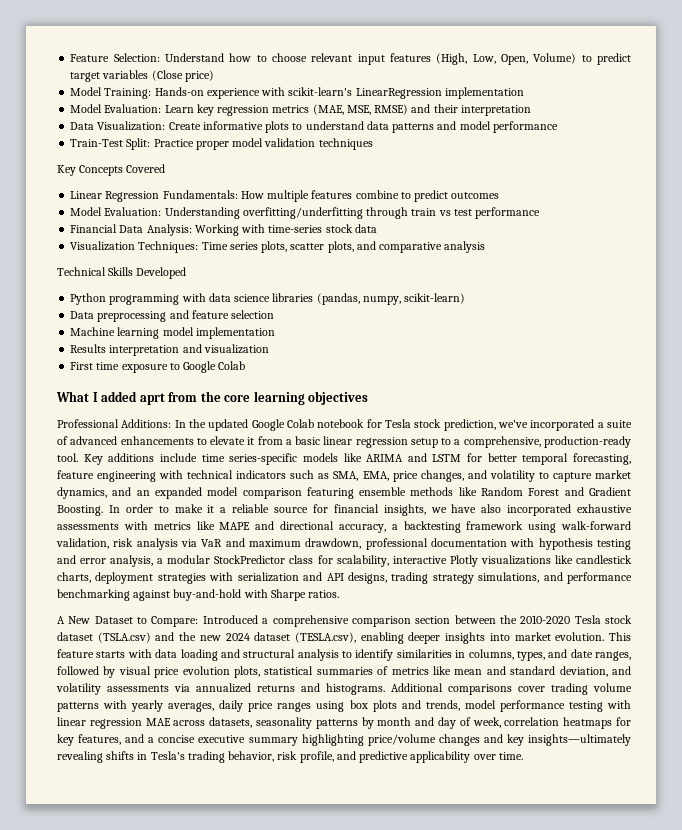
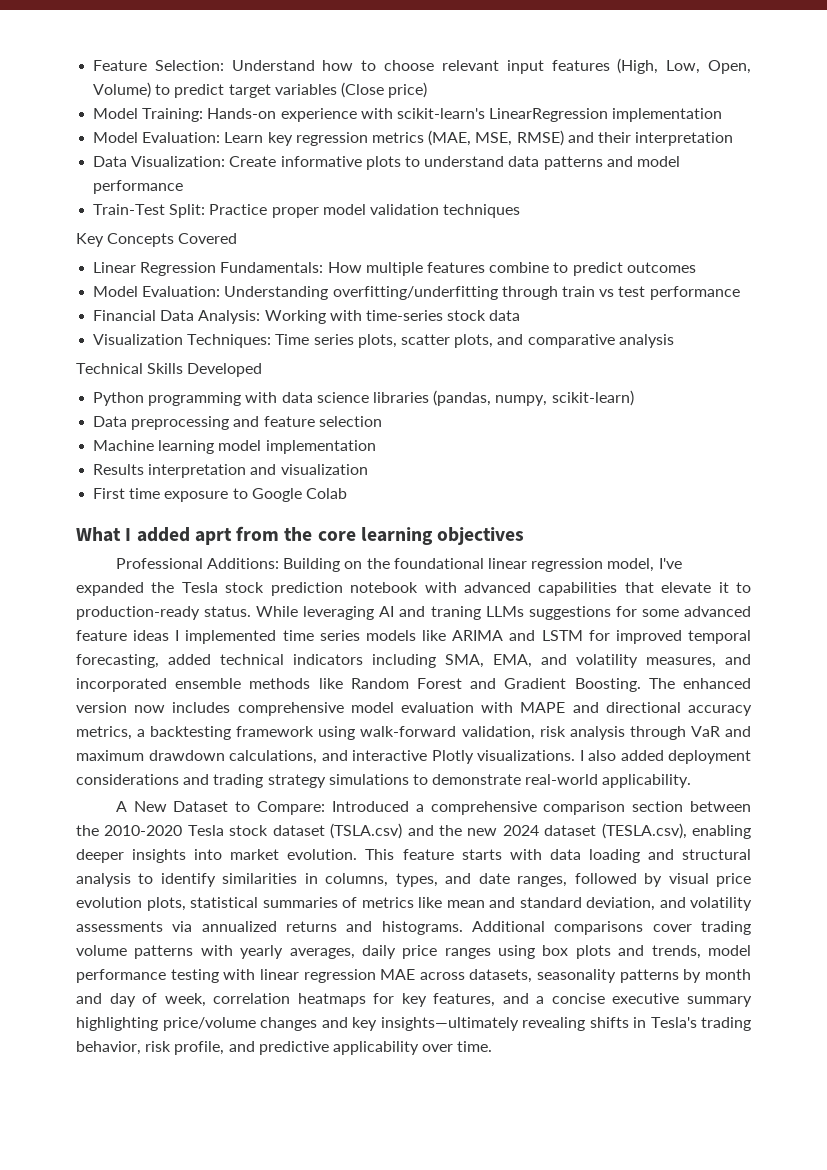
- Professional Additions: In the updated Google Colab notebook for Tesla stock prediction, we've incorporated a suite of advanced enhancements to elevate it from a basic linear regression setup to a comprehensive, production-ready tool. Key additions include time series-specific models like ARIMA and LSTM for better temporal forecasting, feature engineering with technical indicators such as SMA, EMA, price changes, and volatility to capture market dynamics, and an expanded model comparison featuring ensemble methods like Random Forest and Gradient Boosting.
+ Professional Additions: Building on the foundational linear regression model, I've expanded the Tesla stock prediction notebook with advanced capabilities that elevate it to production-ready status. While leveraging AI and traning LLMs suggestions for some advanced feature ideas I implemented time series models like ARIMA and LSTM for improved temporal forecasting, added technical indicators including SMA, EMA, and volatility measures, and incorporated ensemble methods like Random Forest and Gradient Boosting.
- In order to make it a reliable source for financial insights, we have also incorporated exhaustive assessments with metrics like MAPE and directional accuracy, a backtesting framework using walk-forward validation, risk analysis via VaR and maximum drawdown, professional documentation with hypothesis testing and error analysis, a modular StockPredictor class for scalability, interactive Plotly visualizations like candlestick charts, deployment strategies with serialization and API designs, trading strategy simulations, and performance benchmarking against buy-and-hold with Sharpe ratios.
+ The enhanced version now includes comprehensive model evaluation with MAPE and directional accuracy metrics, a backtesting framework using walk-forward validation, risk analysis through VaR and maximum drawdown calculations, and interactive Plotly visualizations. I also added deployment considerations and trading strategy simulations to demonstrate real-world applicability.

